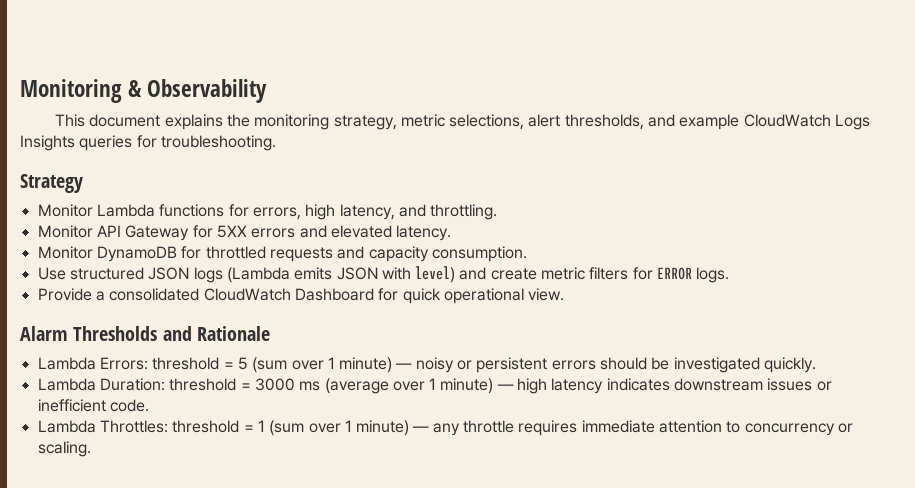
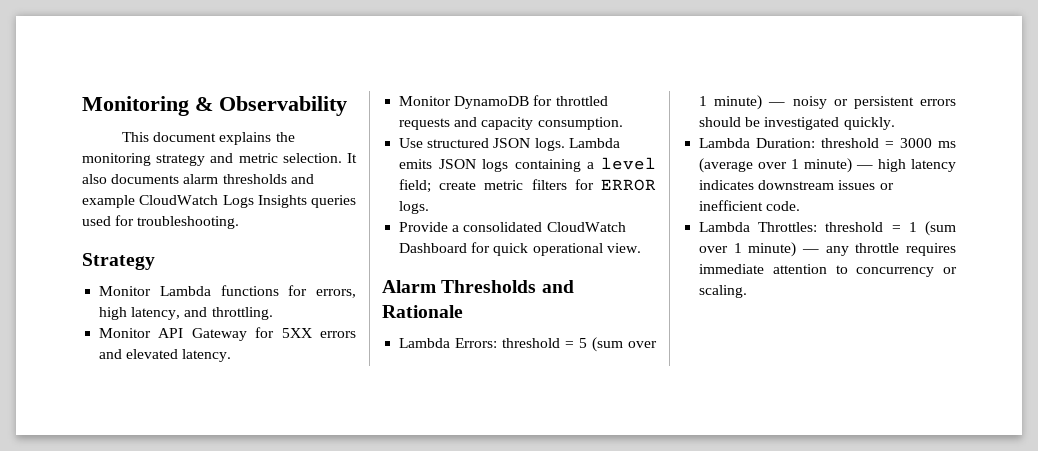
- This document explains the monitoring strategy, metric selections, alert thresholds, and example CloudWatch Logs Insights queries for troubleshooting.
+ This document explains the monitoring strategy and metric selection. It also documents alarm thresholds and example CloudWatch Logs Insights queries used for troubleshooting.
- Use structured JSON logs (Lambda emits JSON with level) and create metric filters for ERROR logs.
+ Use structured JSON logs. Lambda emits JSON logs containing a level field; create metric filters for ERROR logs.

